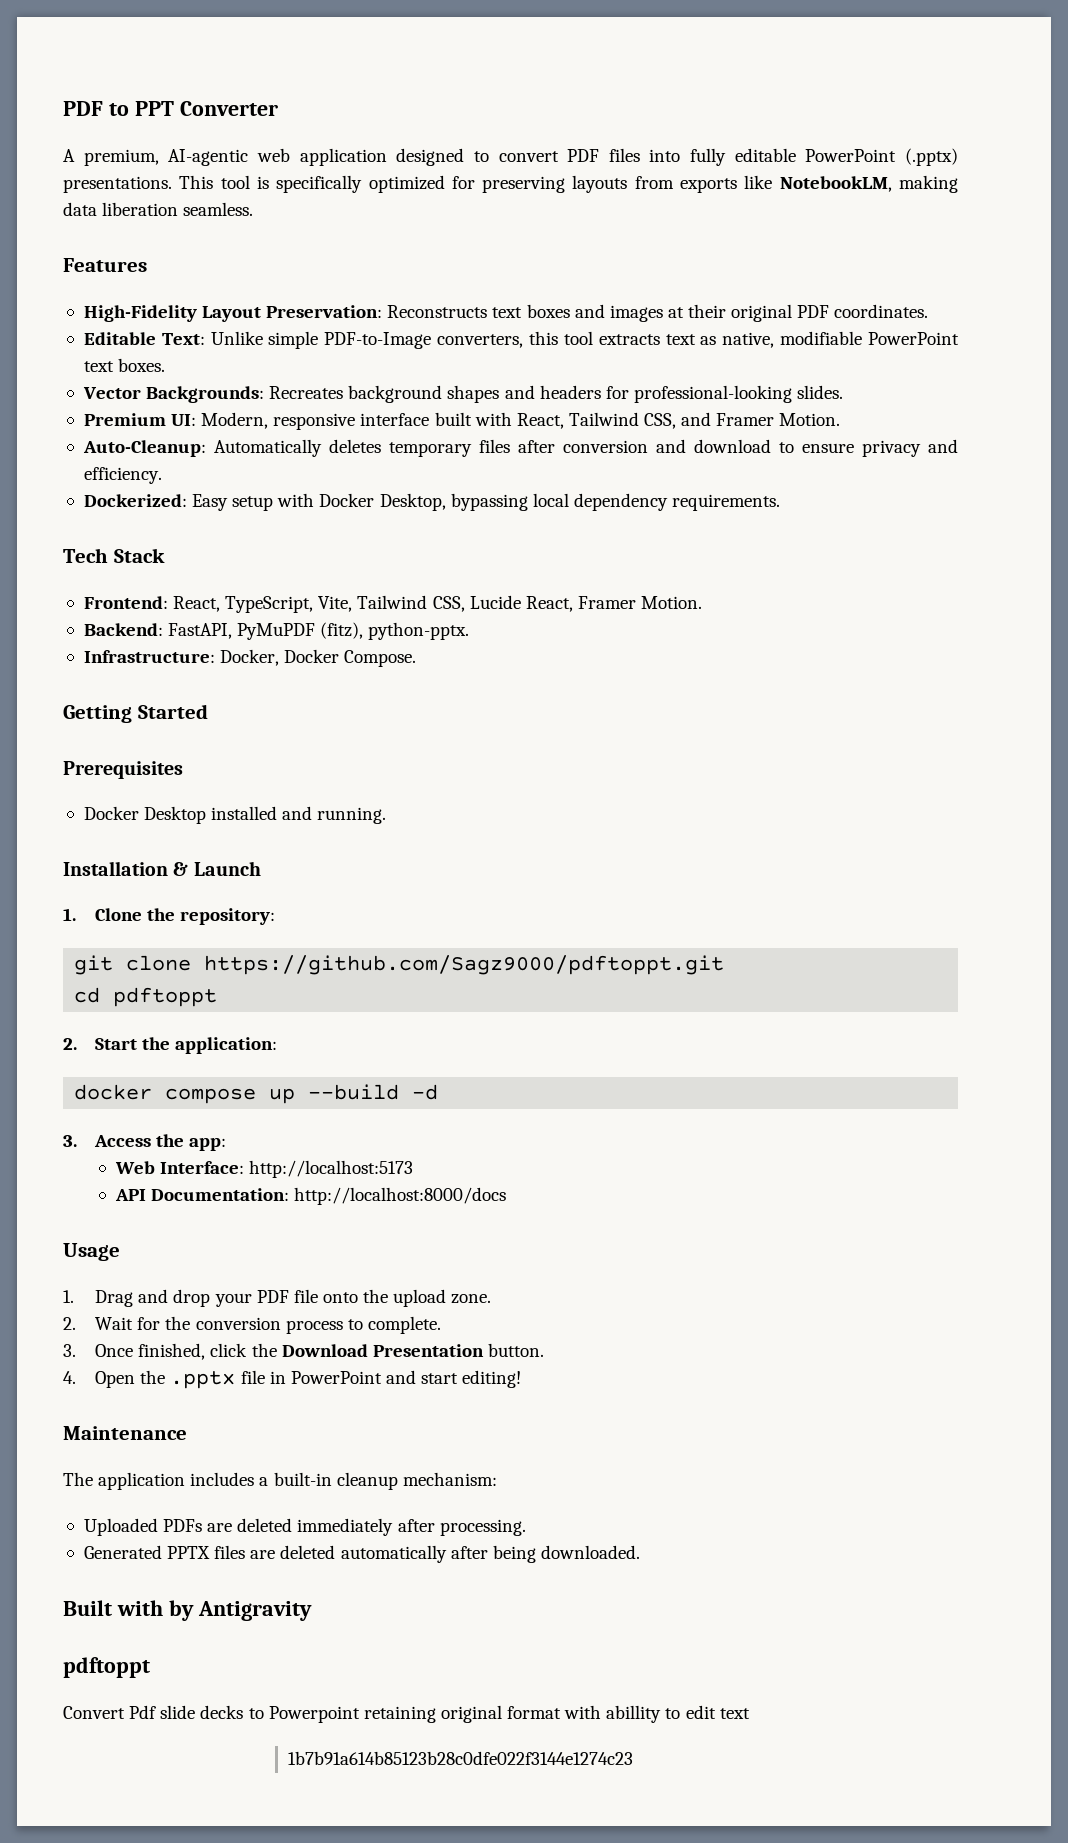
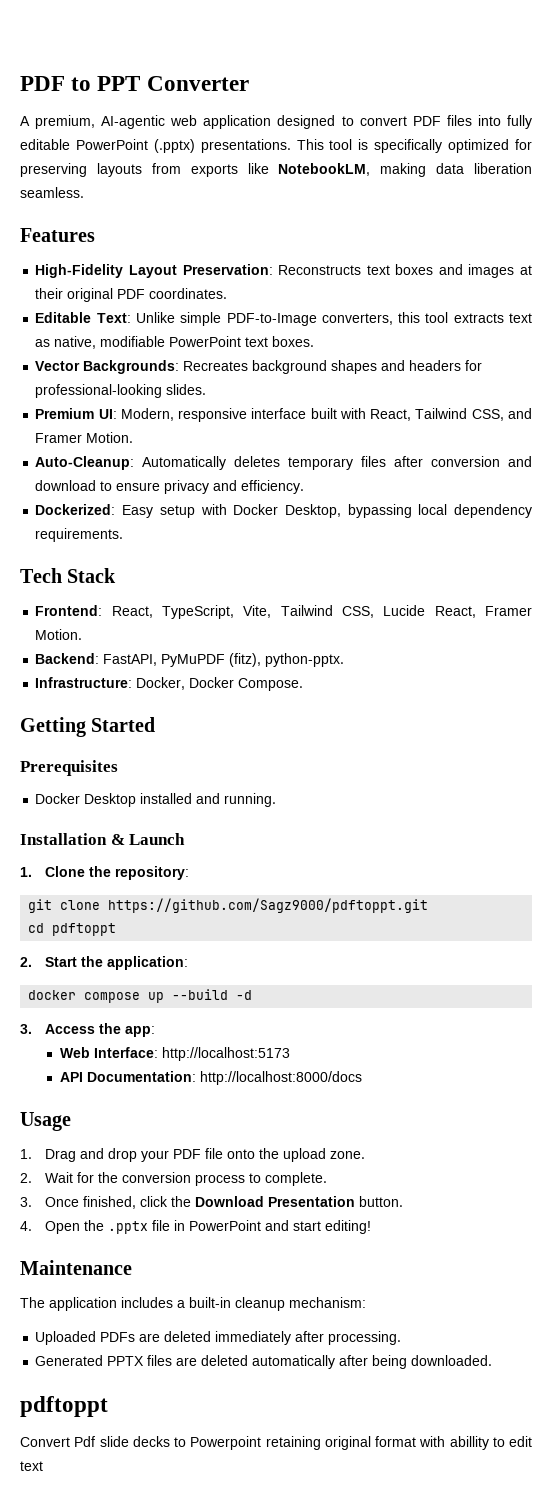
- Built with by Antigravity
- 1b7b91a614b85123b28c0dfe022f3144e1274c23

